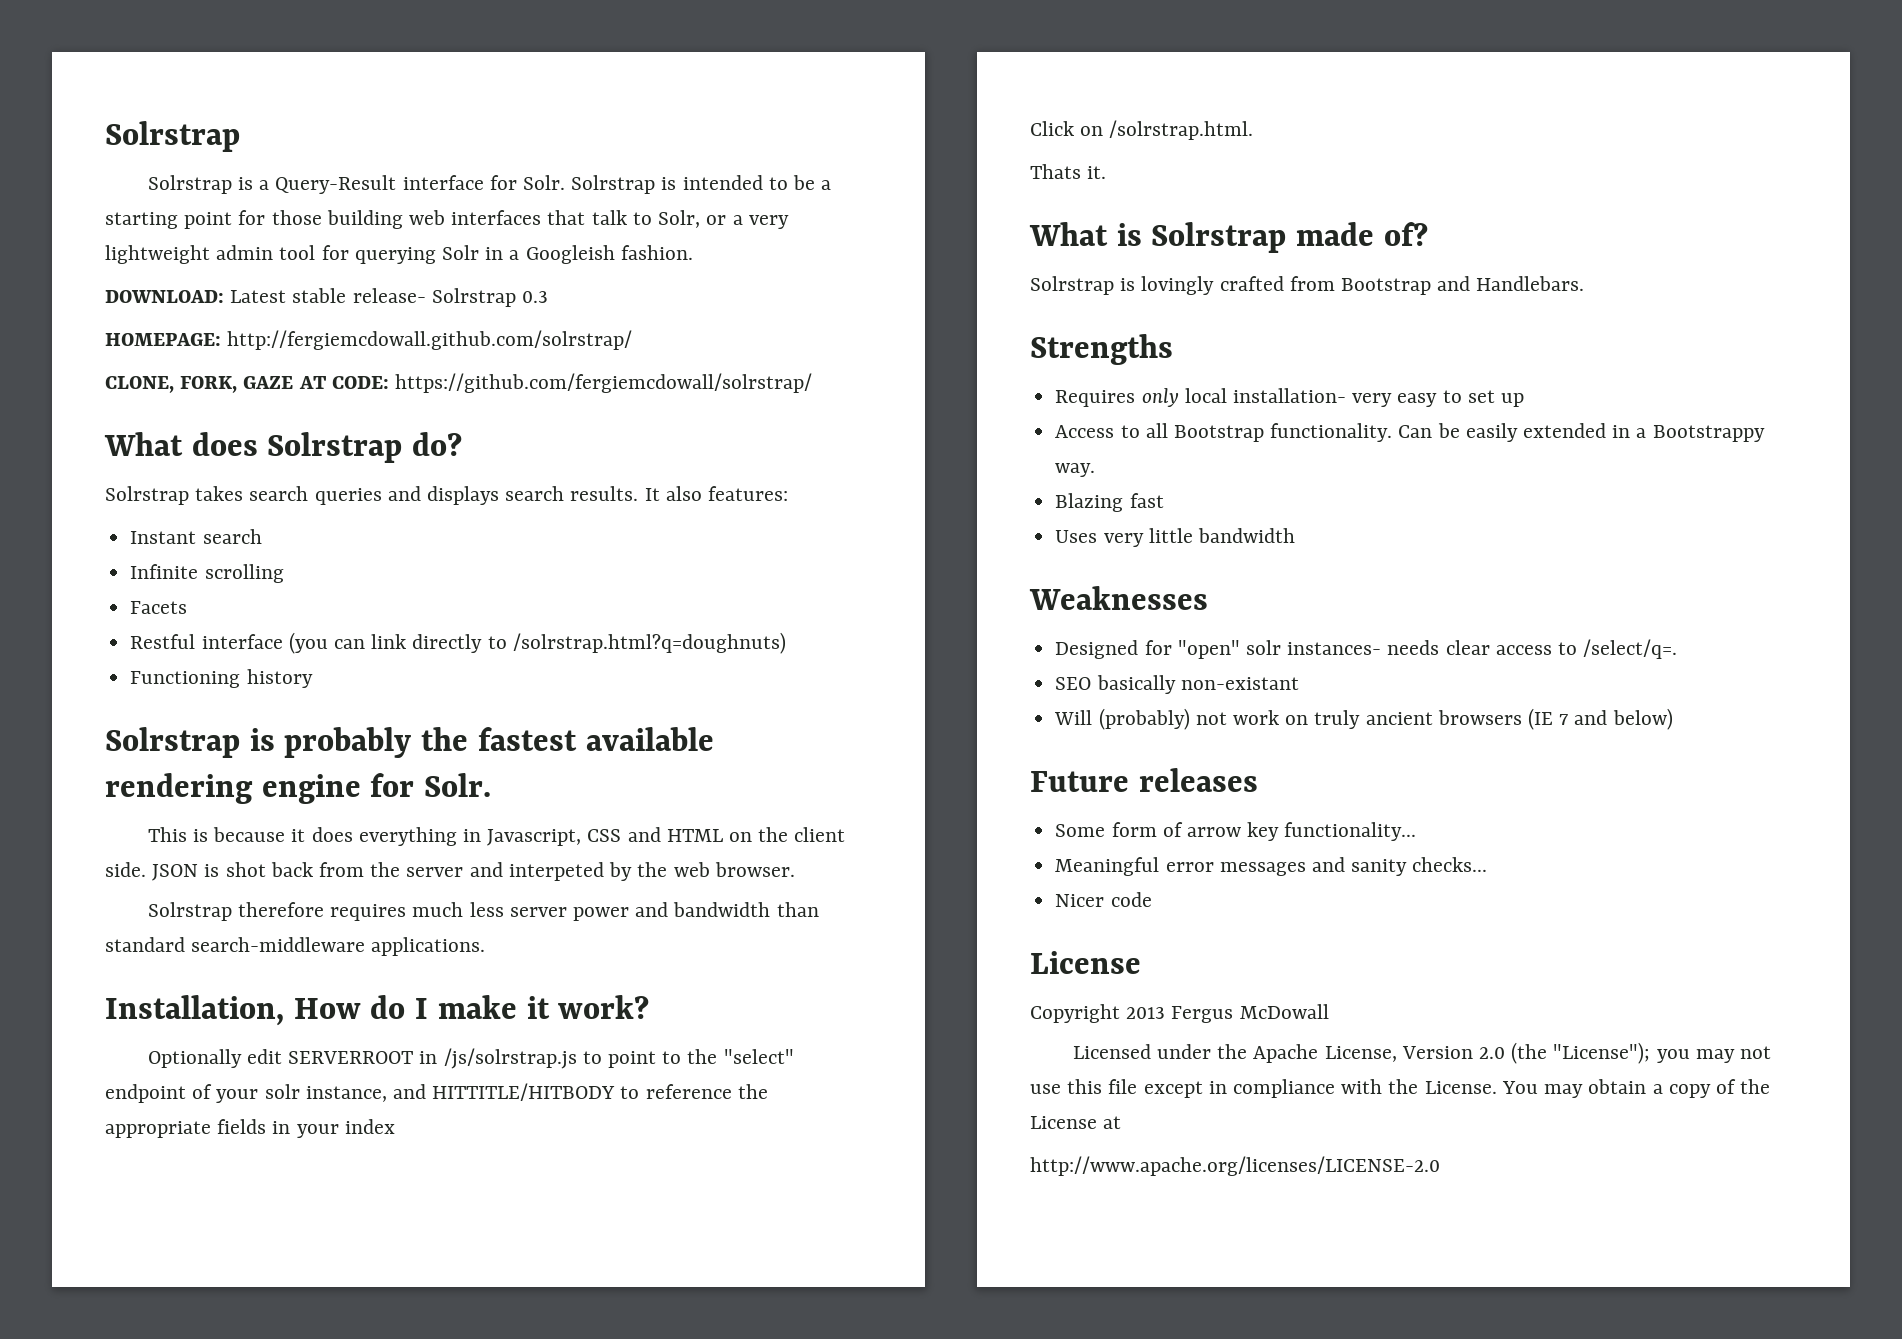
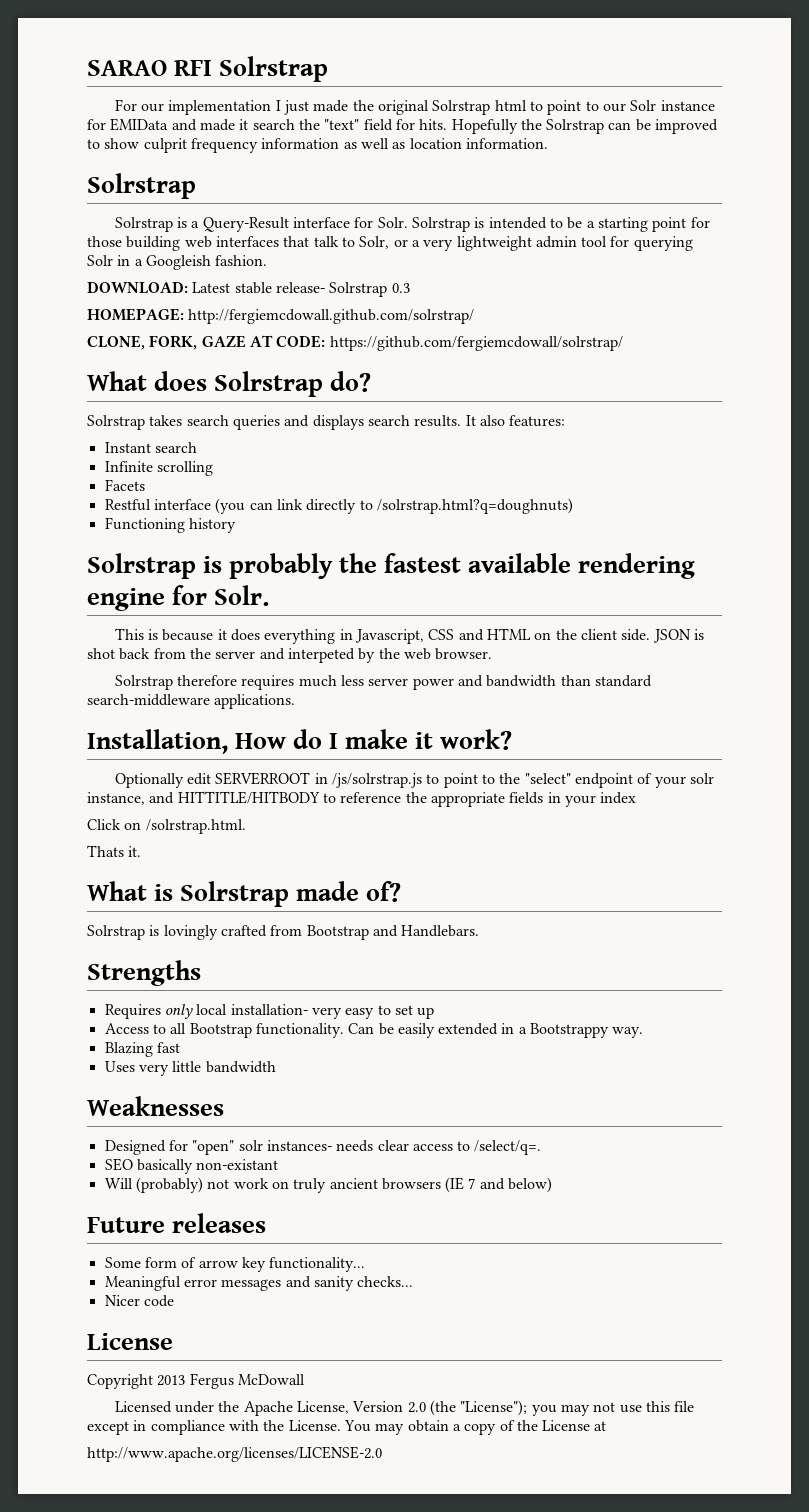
+ SARAO RFI Solrstrap
+ For our implementation I just made the original Solrstrap html to point to our Solr instance for EMIData and made it search the "text" field for hits. Hopefully the Solrstrap can be improved to show culprit frequency information as well as location information.

